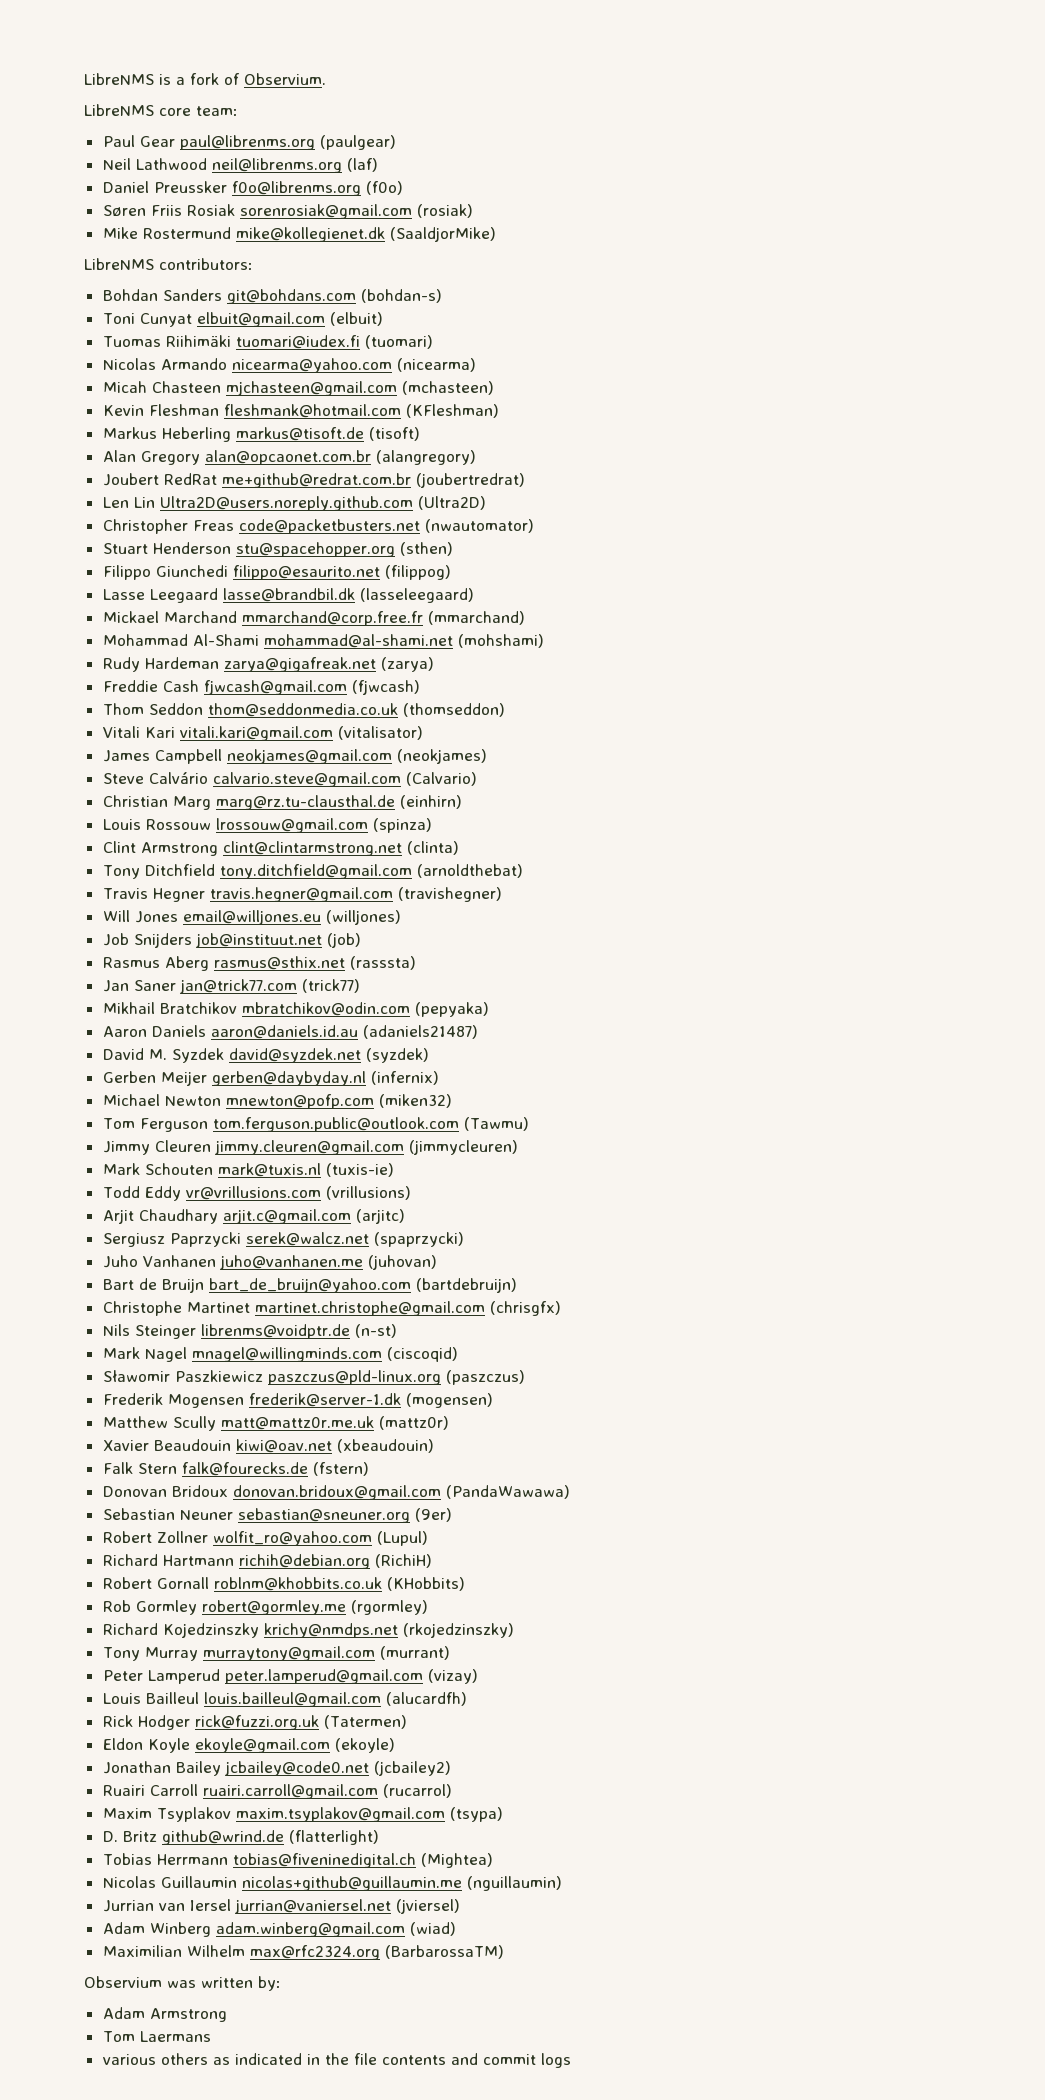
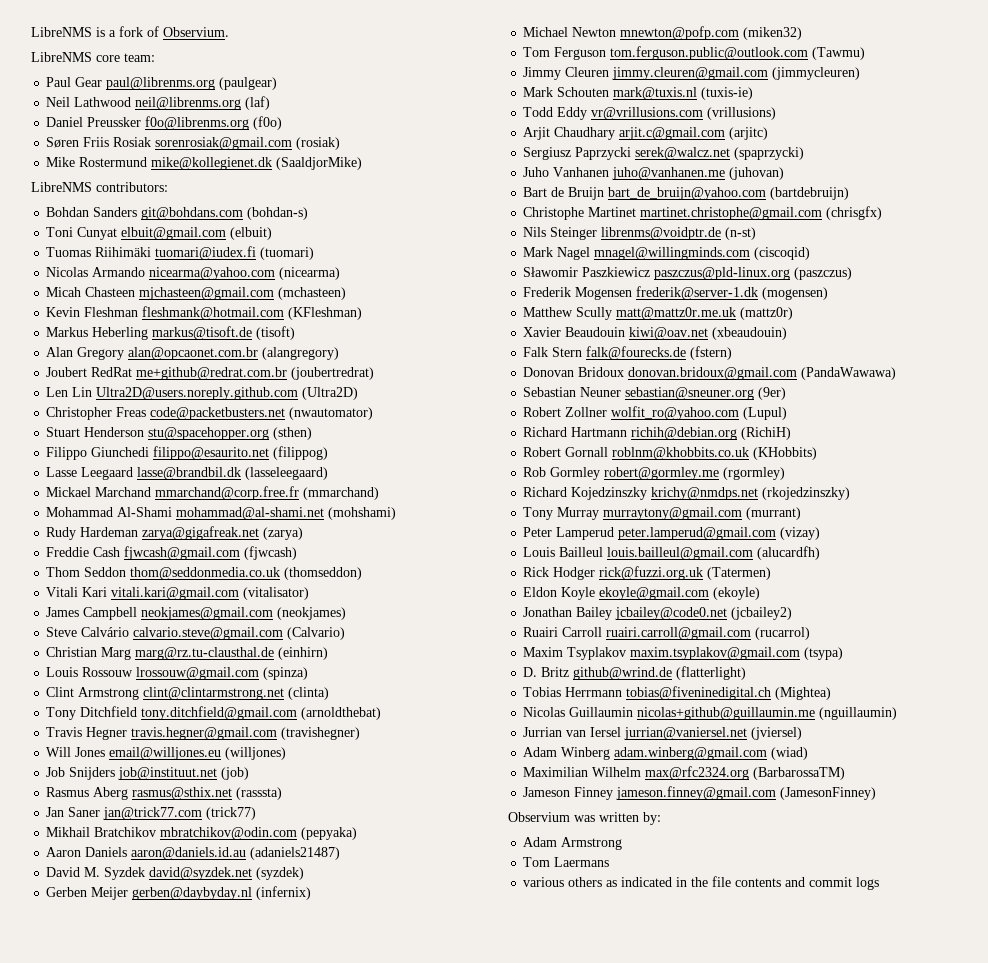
+ Jameson Finney jameson.finney@gmail.com (JamesonFinney)

